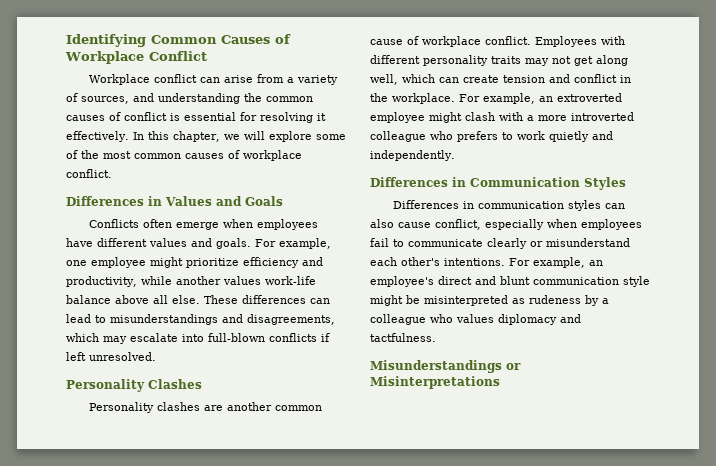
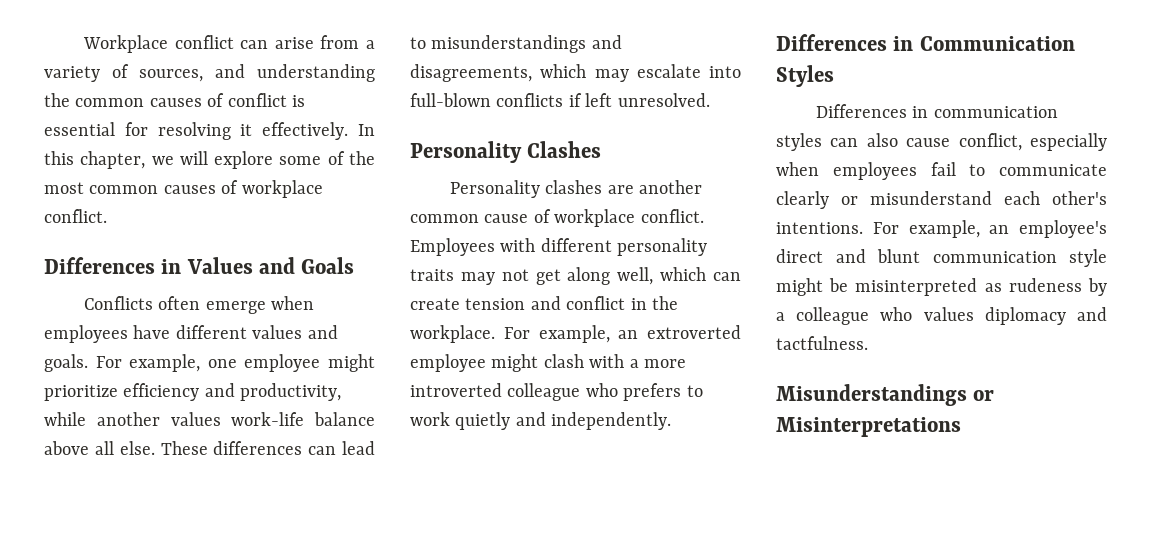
- Identifying Common Causes of Workplace Conflict

